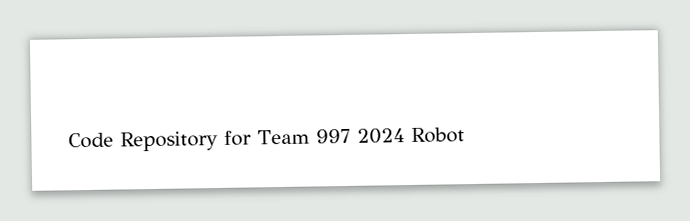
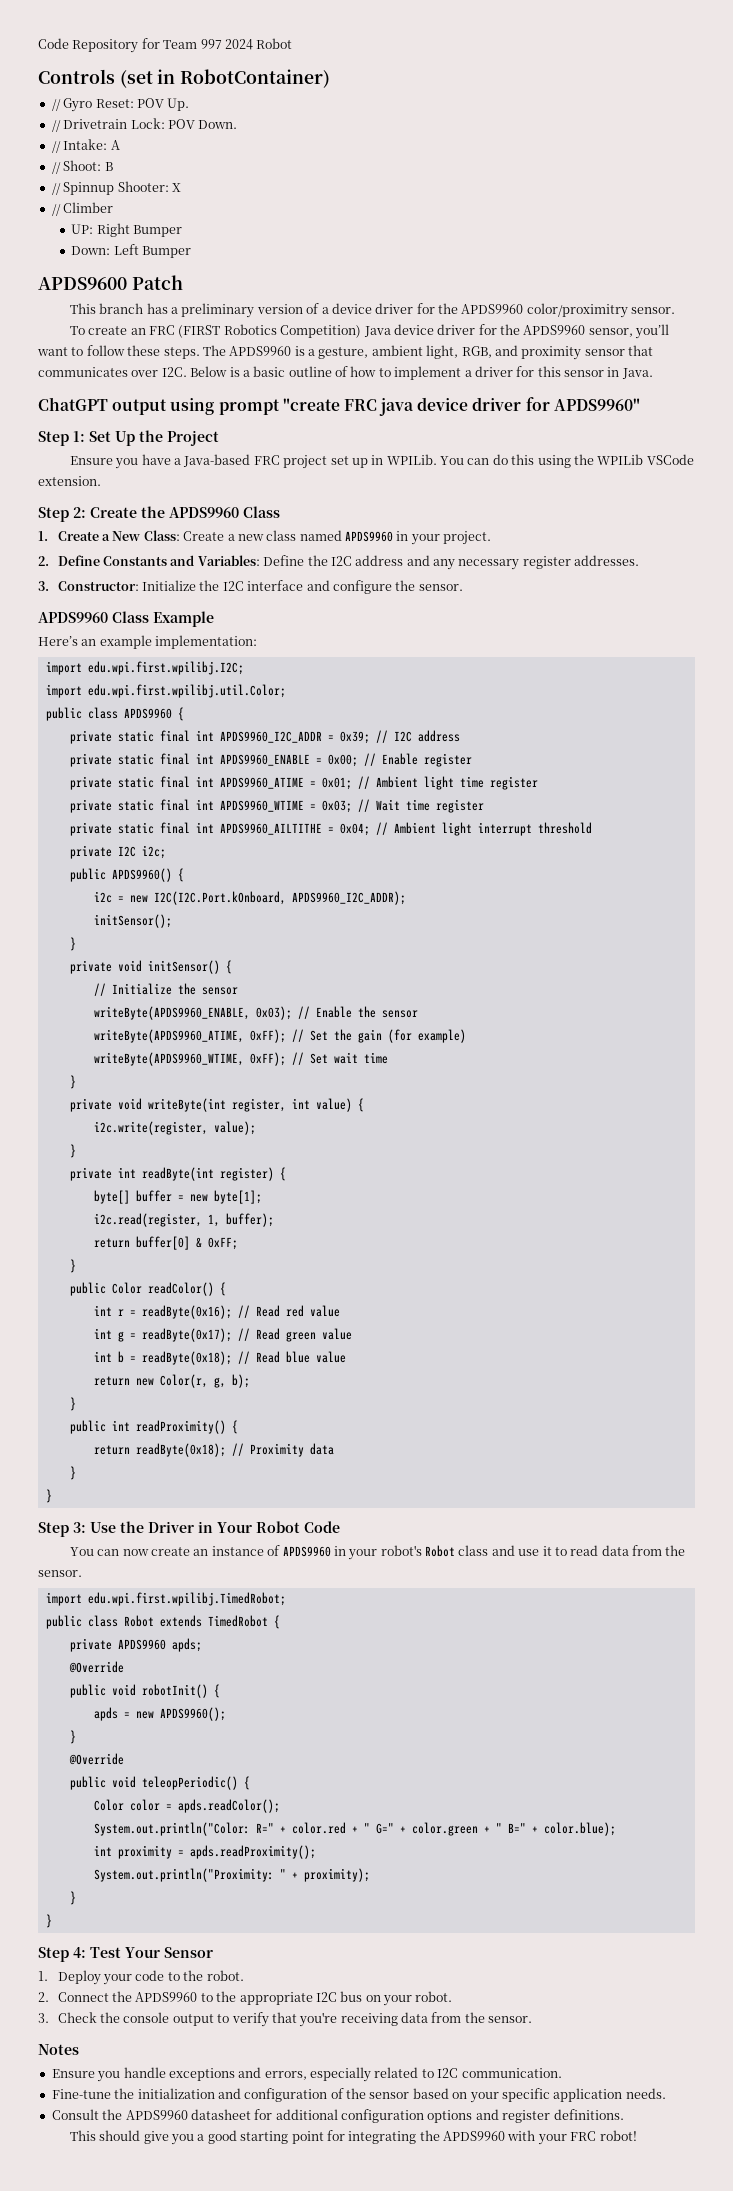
+ Controls (set in RobotContainer)
+ // Gyro Reset: POV Up.
+ // Drivetrain Lock: POV Down.
+ // Intake: A
+ // Shoot: B
+ // Spinnup Shooter: X
+ // Climber
+ UP: Right Bumper
+ Down: Left Bumper
+ APDS9600 Patch
+ This branch has a preliminary version of a device driver for the APDS9960 color/proximitry sensor.
+ To create an FRC (FIRST Robotics Competition) Java device driver for the APDS9960 sensor, you’ll want to follow these steps. The APDS9960 is a gesture, ambient light, RGB, and proximity sensor that communicates over I2C. Below is a basic outline of how to implement a driver for this sensor in Java.
+ ChatGPT output using prompt "create FRC java device driver for APDS9960"
+ Step 1: Set Up the Project
+ Ensure you have a Java-based FRC project set up in WPILib. You can do this using the WPILib VSCode extension.
+ Step 2: Create the APDS9960 Class
+ 1. Create a New Class: Create a new class named APDS9960 in your project.
+ 2. Define Constants and Variables: Define the I2C address and any necessary register addresses.
+ 3. Constructor: Initialize the I2C interface and configure the sensor.
+ APDS9960 Class Example
+ Here’s an example implementation:
+ import edu.wpi.first.wpilibj.I2C;
+ import edu.wpi.first.wpilibj.util.Color;
+ public class APDS9960 {
+ private static final int APDS9960_I2C_ADDR = 0x39; // I2C address
+ private static final int APDS9960_ENABLE = 0x00; // Enable register
+ private static final int APDS9960_ATIME = 0x01; // Ambient light time register
+ private static final int APDS9960_WTIME = 0x03; // Wait time register
+ private static final int APDS9960_AILTITHE = 0x04; // Ambient light interrupt threshold
+ private I2C i2c;
+ public APDS9960() {
+ i2c = new I2C(I2C.Port.kOnboard, APDS9960_I2C_ADDR);
+ initSensor();
+ }
+ private void initSensor() {
+ // Initialize the sensor
+ writeByte(APDS9960_ENABLE, 0x03); // Enable the sensor
+ writeByte(APDS9960_ATIME, 0xFF); // Set the gain (for example)
+ writeByte(APDS9960_WTIME, 0xFF); // Set wait time
+ }
+ private void writeByte(int register, int value) {
+ i2c.write(register, value);
+ }
+ private int readByte(int register) {
+ byte[] buffer = new byte[1];
+ i2c.read(register, 1, buffer);
+ return buffer[0] & 0xFF;
+ }
+ public Color readColor() {
+ int r = readByte(0x16); // Read red value
+ int g = readByte(0x17); // Read green value
+ int b = readByte(0x18); // Read blue value
+ return new Color(r, g, b);
+ }
+ public int readProximity() {
+ return readByte(0x18); // Proximity data
+ }
+ }
+ Step 3: Use the Driver in Your Robot Code
+ You can now create an instance of APDS9960 in your robot's Robot class and use it to read data from the sensor.
+ import edu.wpi.first.wpilibj.TimedRobot;
+ public class Robot extends TimedRobot {
+ private APDS9960 apds;
+ @Override
+ public void robotInit() {
+ apds = new APDS9960();
+ }
+ @Override
+ public void teleopPeriodic() {
+ Color color = apds.readColor();
+ System.out.println("Color: R=" + color.red + " G=" + color.green + " B=" + color.blue);
+ int proximity = apds.readProximity();
+ System.out.println("Proximity: " + proximity);
+ }
+ }
+ Step 4: Test Your Sensor
+ 1. Deploy your code to the robot.
+ 2. Connect the APDS9960 to the appropriate I2C bus on your robot.
+ 3. Check the console output to verify that you're receiving data from the sensor.
+ Notes
+ Ensure you handle exceptions and errors, especially related to I2C communication.
+ Fine-tune the initialization and configuration of the sensor based on your specific application needs.
+ Consult the APDS9960 datasheet for additional configuration options and register definitions.
+ This should give you a good starting point for integrating the APDS9960 with your FRC robot!

